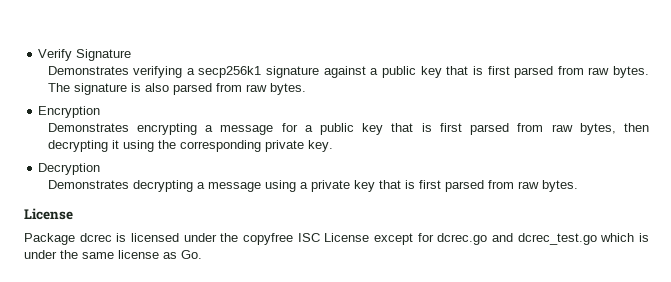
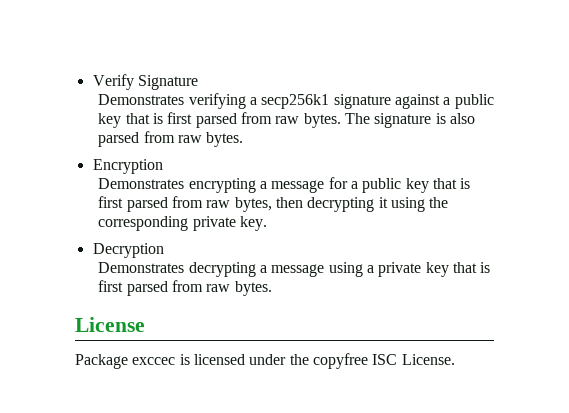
- Package dcrec is licensed under the copyfree ISC License except for dcrec.go and dcrec_test.go which is under the same license as Go.
+ Package exccec is licensed under the copyfree ISC License.

